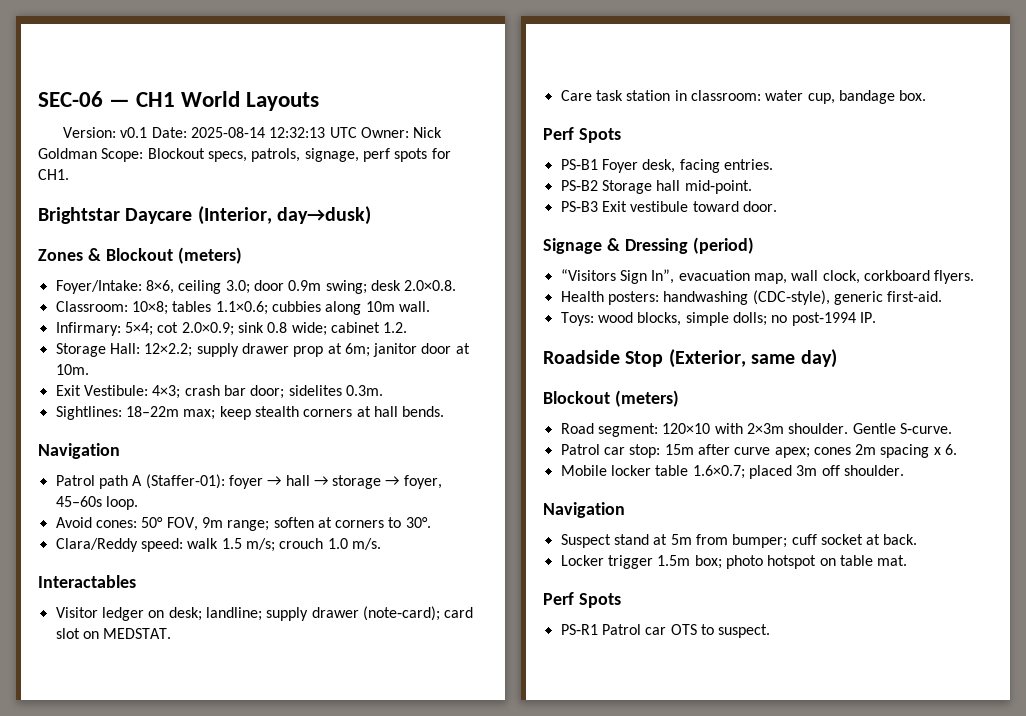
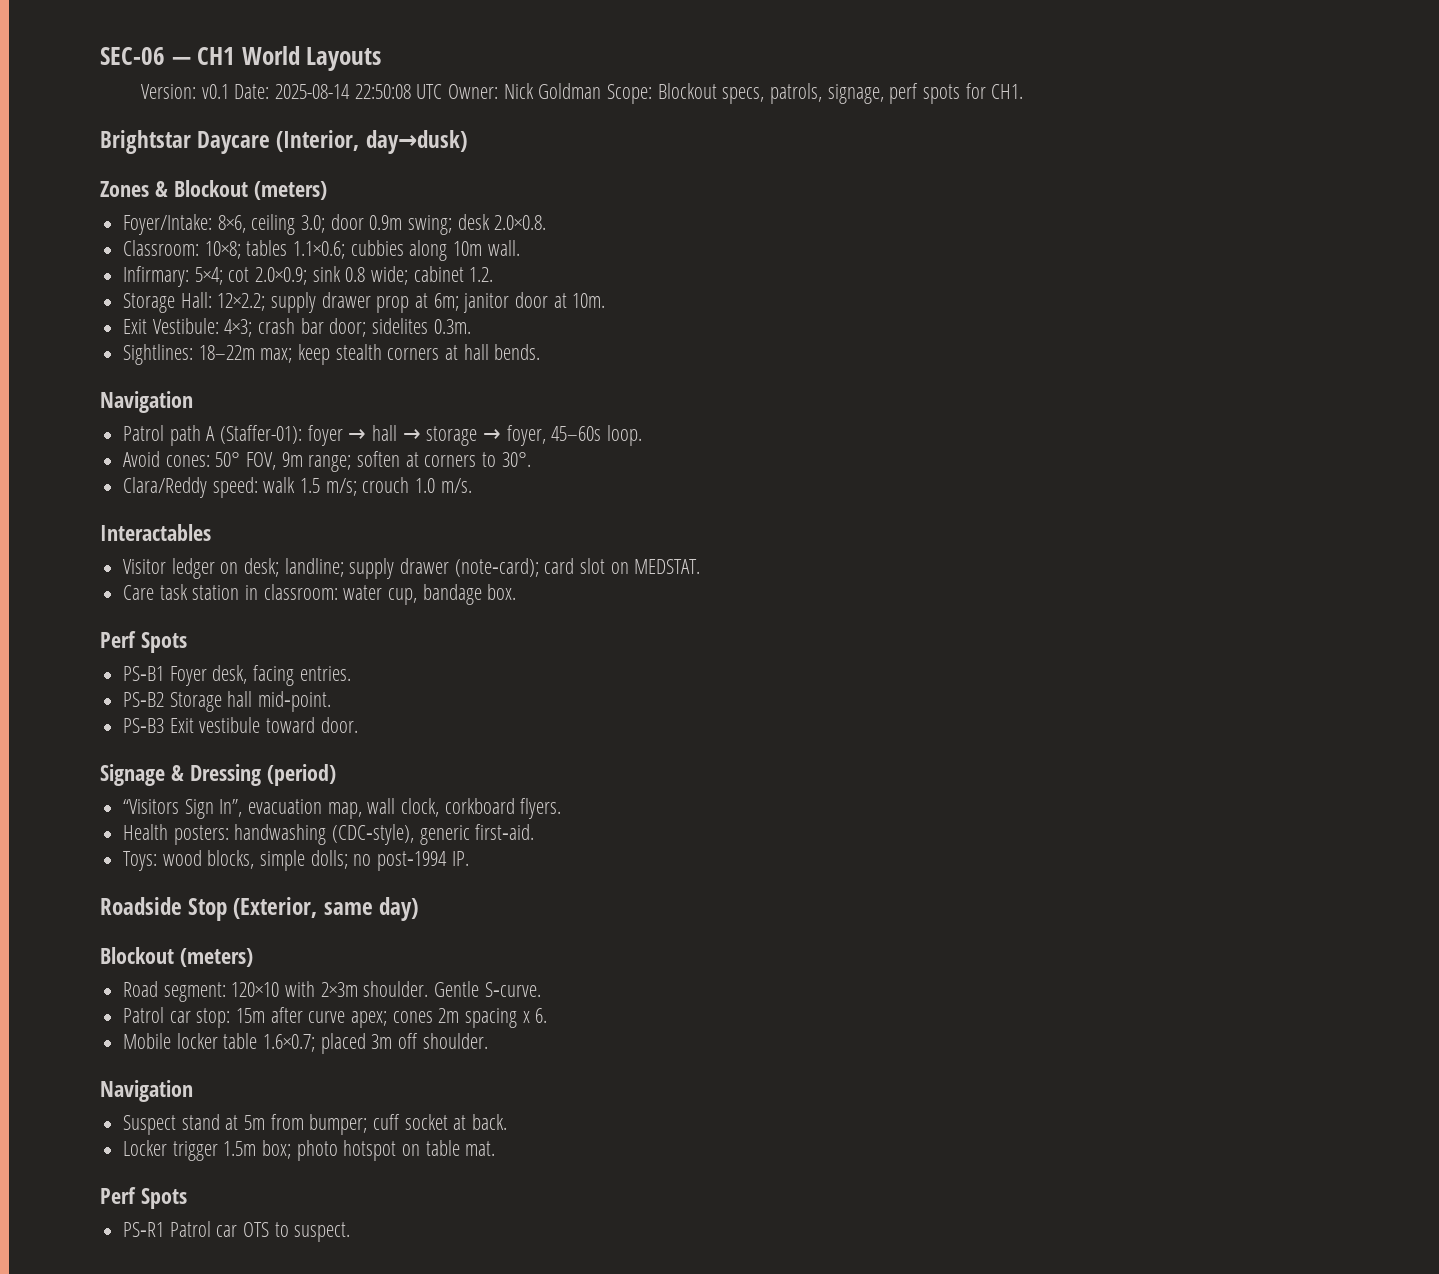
- Version: v0.1 Date: 2025-08-14 12:32:13 UTC Owner: Nick Goldman Scope: Blockout specs, patrols, signage, perf spots for CH1.
+ Version: v0.1 Date: 2025-08-14 22:50:08 UTC Owner: Nick Goldman Scope: Blockout specs, patrols, signage, perf spots for CH1.

